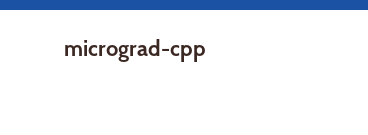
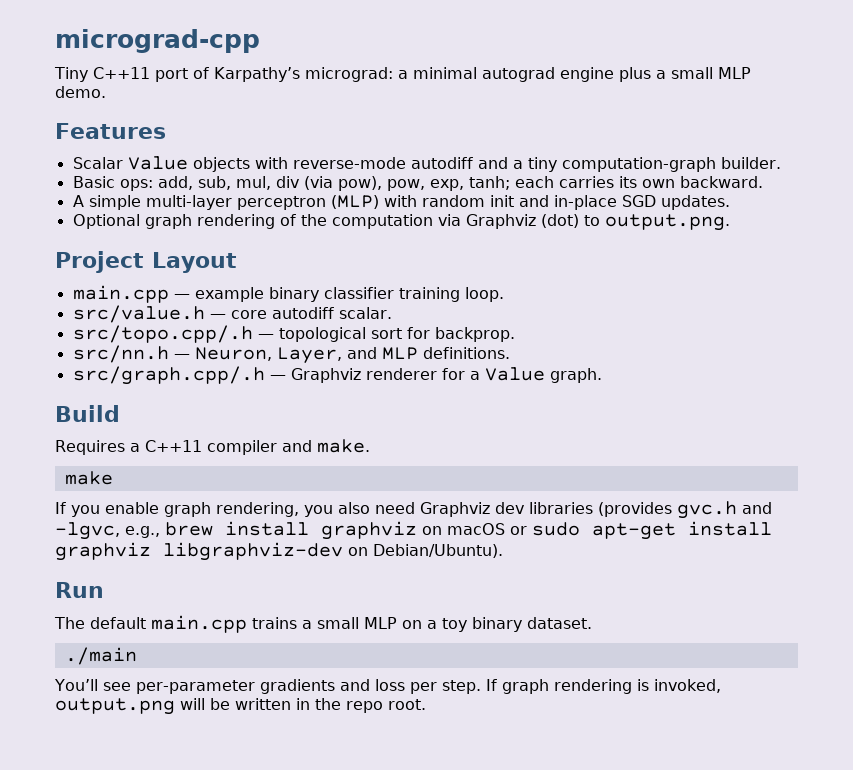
+ Tiny C++11 port of Karpathy’s micrograd: a minimal autograd engine plus a small MLP demo.
+ Features
+ Scalar Value objects with reverse-mode autodiff and a tiny computation-graph builder.
+ Basic ops: add, sub, mul, div (via pow), pow, exp, tanh; each carries its own backward.
+ A simple multi-layer perceptron (MLP) with random init and in-place SGD updates.
+ Optional graph rendering of the computation via Graphviz (dot) to output.png.
+ Project Layout
+ main.cpp — example binary classifier training loop.
+ src/value.h — core autodiff scalar.
+ src/topo.cpp/.h — topological sort for backprop.
+ src/nn.h — Neuron, Layer, and MLP definitions.
+ src/graph.cpp/.h — Graphviz renderer for a Value graph.
+ Build
+ Requires a C++11 compiler and make.
+ make
+ If you enable graph rendering, you also need Graphviz dev libraries (provides gvc.h and -lgvc, e.g., brew install graphviz on macOS or sudo apt-get install graphviz libgraphviz-dev on Debian/Ubuntu).
+ Run
+ The default main.cpp trains a small MLP on a toy binary dataset.
+ ./main
+ You’ll see per-parameter gradients and loss per step. If graph rendering is invoked, output.png will be written in the repo root.

